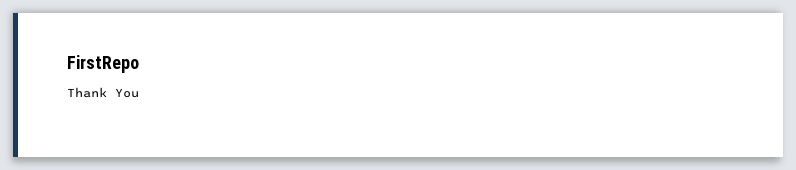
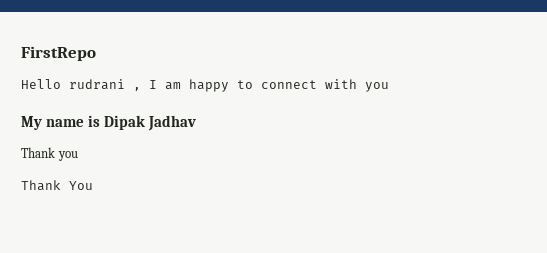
+ Hello rudrani , I am happy to connect with you
+ My name is Dipak Jadhav
+ Thank you

